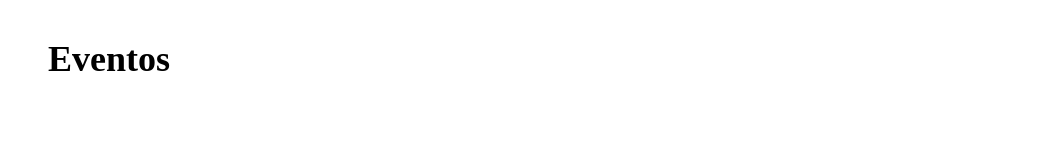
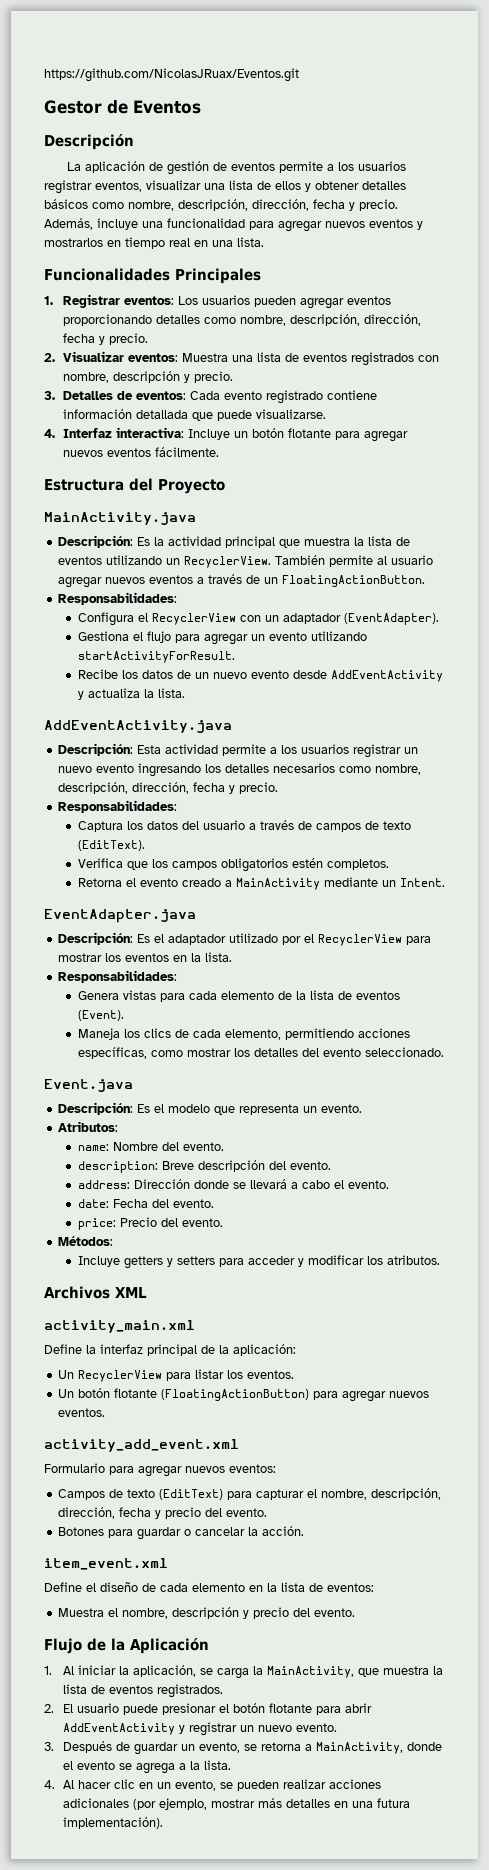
- Eventos
+ https://github.com/NicolasJRuax/Eventos.git
+ Gestor de Eventos
+ Descripción
+ La aplicación de gestión de eventos permite a los usuarios registrar eventos, visualizar una lista de ellos y obtener detalles básicos como nombre, descripción, dirección, fecha y precio. Además, incluye una funcionalidad para agregar nuevos eventos y mostrarlos en tiempo real en una lista.
+ Funcionalidades Principales
+ 1. Registrar eventos: Los usuarios pueden agregar eventos proporcionando detalles como nombre, descripción, dirección, fecha y precio.
+ 2. Visualizar eventos: Muestra una lista de eventos registrados con nombre, descripción y precio.
+ 3. Detalles de eventos: Cada evento registrado contiene información detallada que puede visualizarse.
+ 4. Interfaz interactiva: Incluye un botón flotante para agregar nuevos eventos fácilmente.
+ Estructura del Proyecto
+ MainActivity.java
+ Descripción: Es la actividad principal que muestra la lista de eventos utilizando un RecyclerView. También permite al usuario agregar nuevos eventos a través de un FloatingActionButton.
+ Responsabilidades:
+ Configura el RecyclerView con un adaptador (EventAdapter).
+ Gestiona el flujo para agregar un evento utilizando startActivityForResult.
+ Recibe los datos de un nuevo evento desde AddEventActivity y actualiza la lista.
+ AddEventActivity.java
+ Descripción: Esta actividad permite a los usuarios registrar un nuevo evento ingresando los detalles necesarios como nombre, descripción, dirección, fecha y precio.
+ Responsabilidades:
+ Captura los datos del usuario a través de campos de texto (EditText).
+ Verifica que los campos obligatorios estén completos.
+ Retorna el evento creado a MainActivity mediante un Intent.
+ EventAdapter.java
+ Descripción: Es el adaptador utilizado por el RecyclerView para mostrar los eventos en la lista.
+ Responsabilidades:
+ Genera vistas para cada elemento de la lista de eventos (Event).
+ Maneja los clics de cada elemento, permitiendo acciones específicas, como mostrar los detalles del evento seleccionado.
+ Event.java
+ Descripción: Es el modelo que representa un evento.
+ Atributos:
+ name: Nombre del evento.
+ description: Breve descripción del evento.
+ address: Dirección donde se llevará a cabo el evento.
+ date: Fecha del evento.
+ price: Precio del evento.
+ Métodos:
+ Incluye getters y setters para acceder y modificar los atributos.
+ Archivos XML
+ activity_main.xml
+ Define la interfaz principal de la aplicación:
+ Un RecyclerView para listar los eventos.
+ Un botón flotante (FloatingActionButton) para agregar nuevos eventos.
+ activity_add_event.xml
+ Formulario para agregar nuevos eventos:
+ Campos de texto (EditText) para capturar el nombre, descripción, dirección, fecha y precio del evento.
+ Botones para guardar o cancelar la acción.
+ item_event.xml
+ Define el diseño de cada elemento en la lista de eventos:
+ Muestra el nombre, descripción y precio del evento.
+ Flujo de la Aplicación
+ 1. Al iniciar la aplicación, se carga la MainActivity, que muestra la lista de eventos registrados.
+ 2. El usuario puede presionar el botón flotante para abrir AddEventActivity y registrar un nuevo evento.
+ 3. Después de guardar un evento, se retorna a MainActivity, donde el evento se agrega a la lista.
+ 4. Al hacer clic en un evento, se pueden realizar acciones adicionales (por ejemplo, mostrar más detalles en una futura implementación).

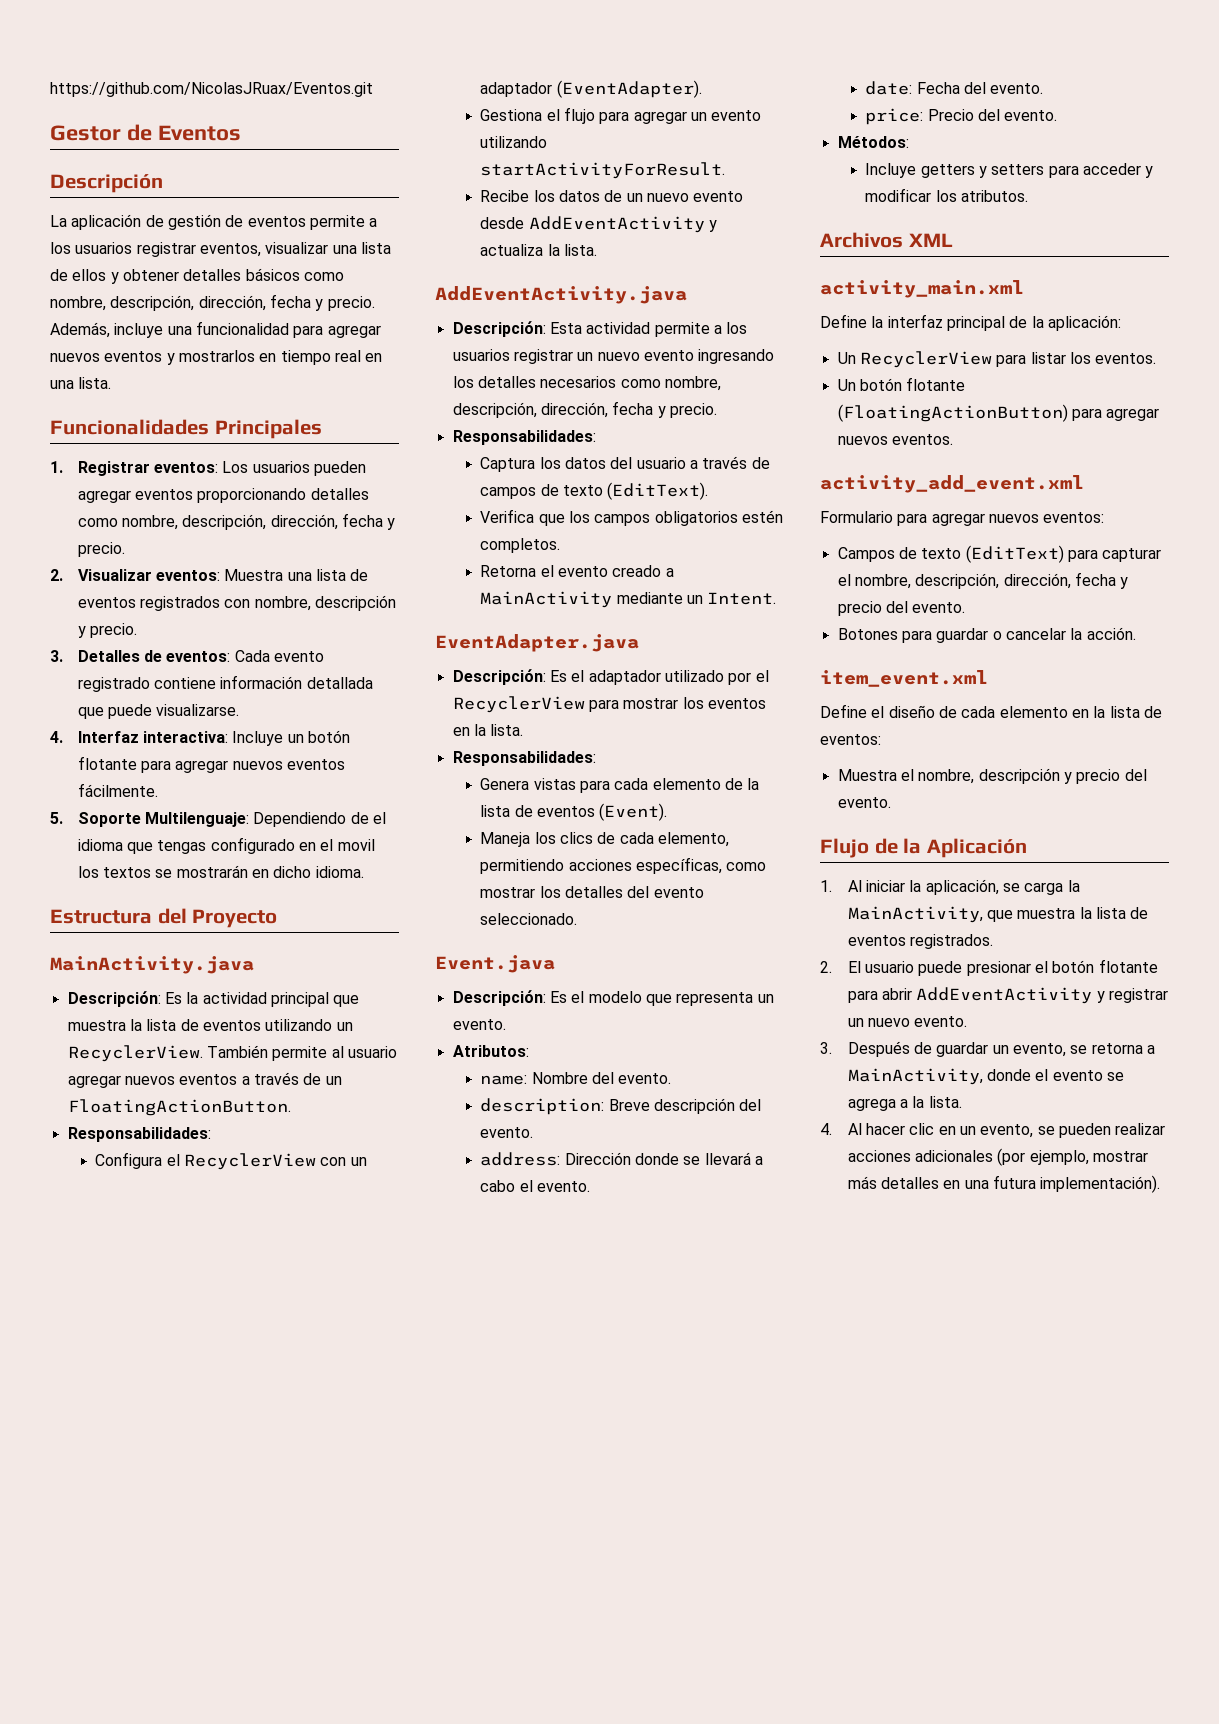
+ 5. Soporte Multilenguaje: Dependiendo de el idioma que tengas configurado en el movil los textos se mostrarán en dicho idioma.

